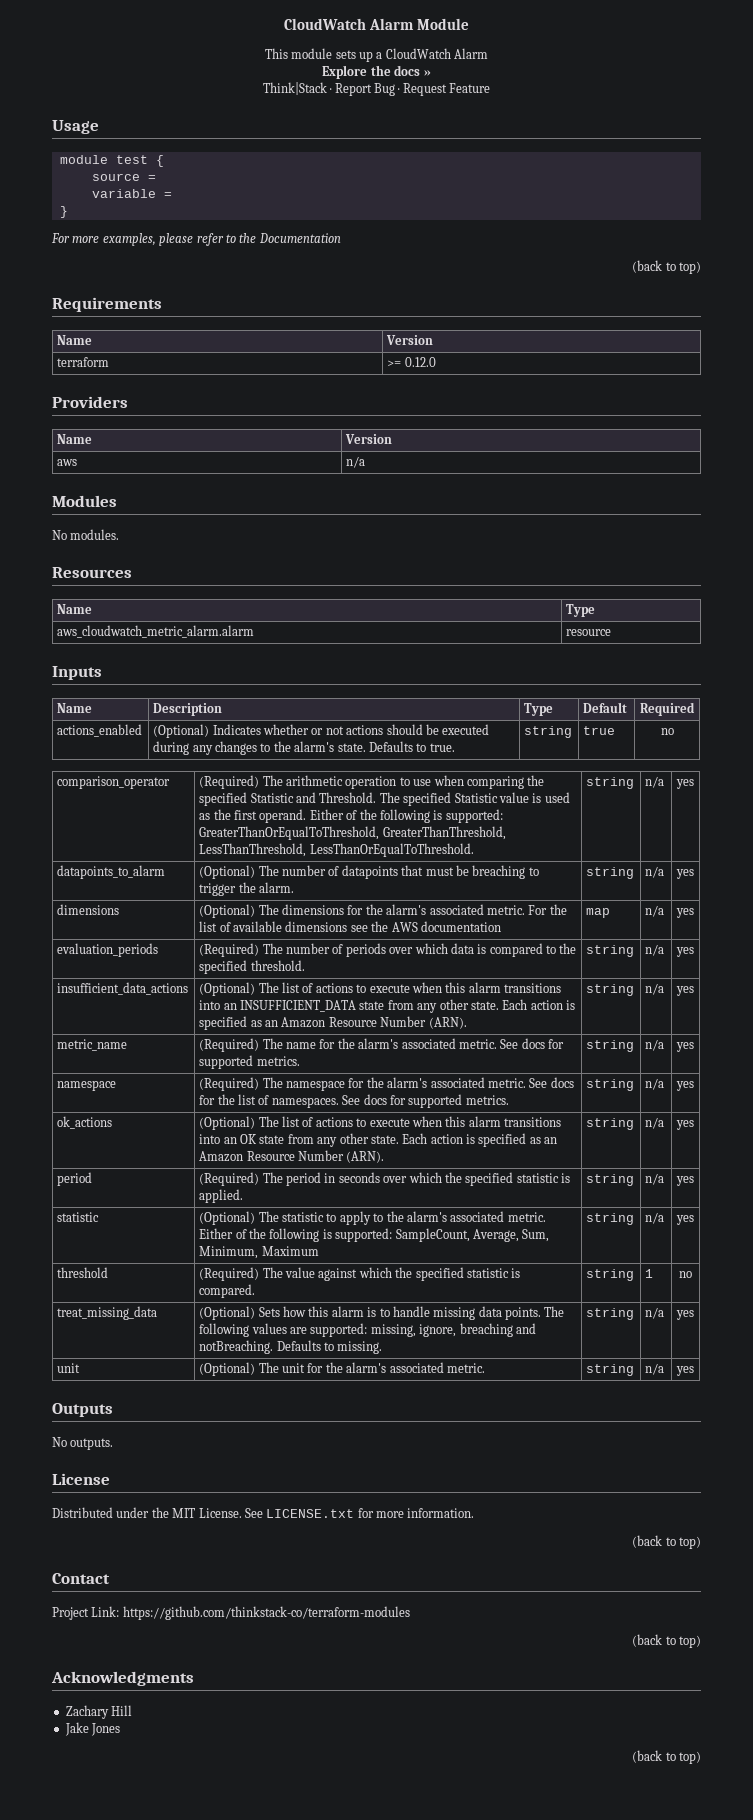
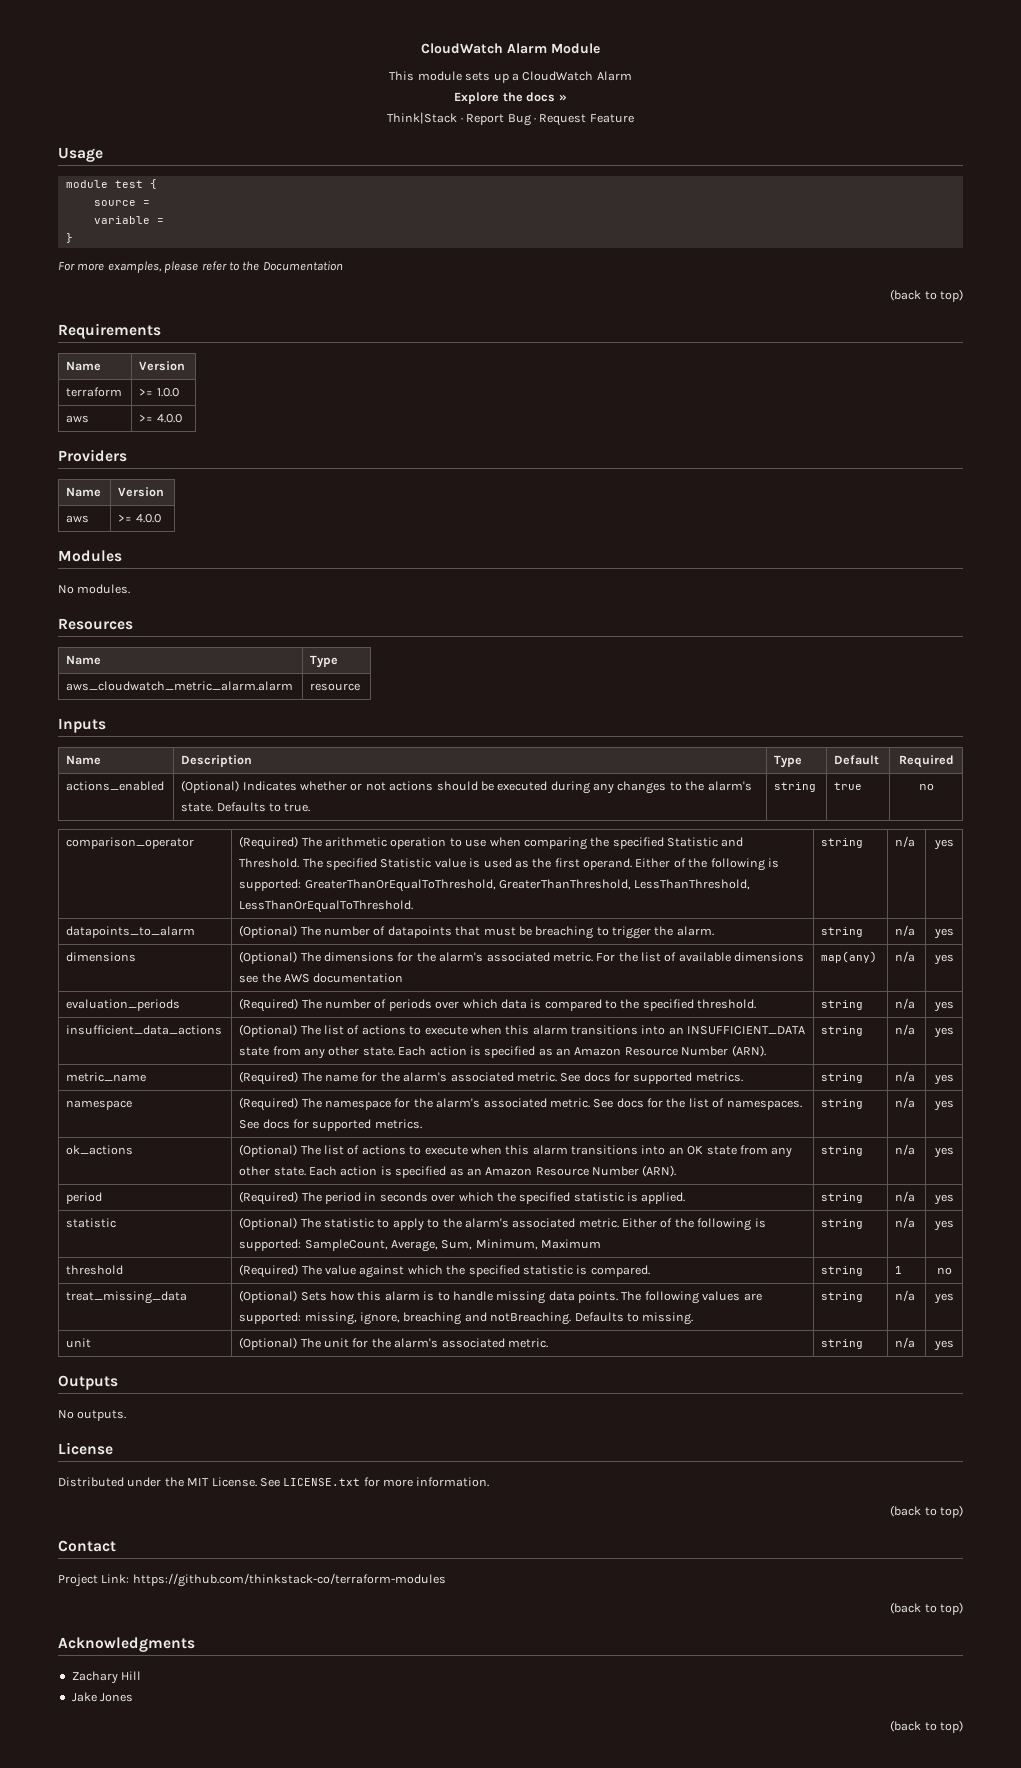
- terraform | >= 0.12.0
+ terraform | >= 1.0.0
+ aws | >= 4.0.0
  Providers
  Name | Version
- aws | n/a
+ aws | >= 4.0.0
- dimensions | (Optional) The dimensions for the alarm's associated metric. For the list of available dimensions see the AWS documentation | map | n/a | yes
+ dimensions | (Optional) The dimensions for the alarm's associated metric. For the list of available dimensions see the AWS documentation | map(any) | n/a | yes

